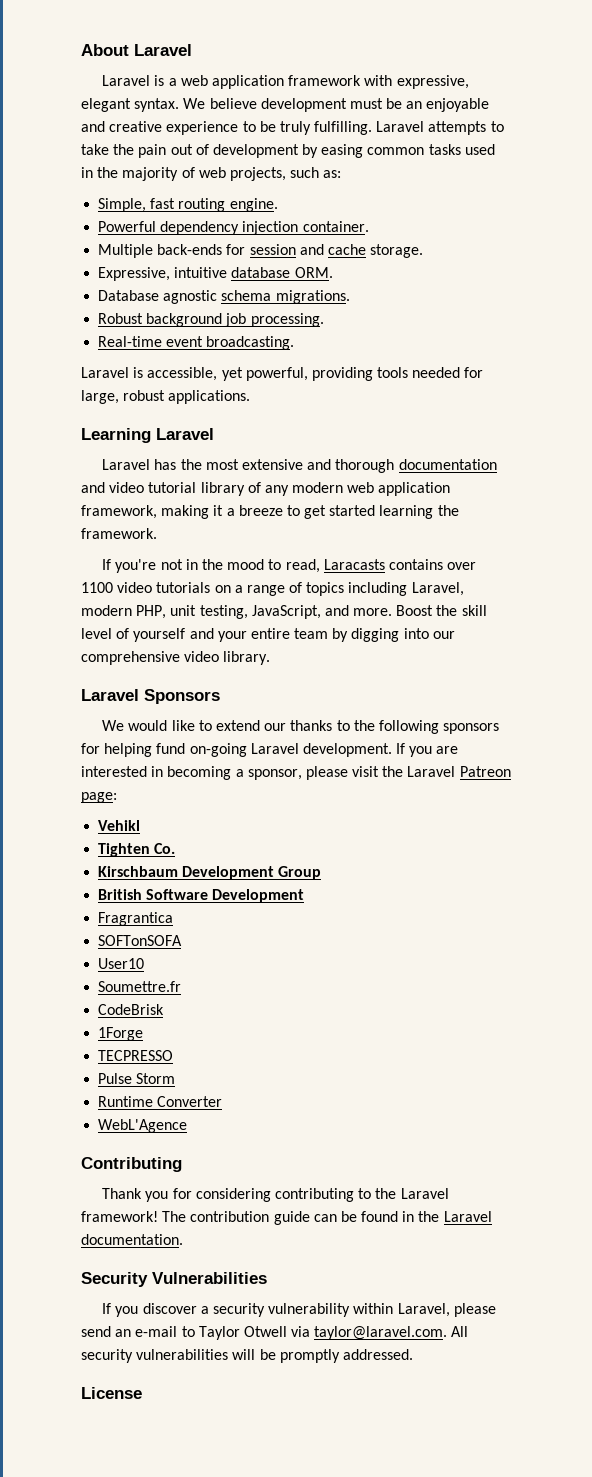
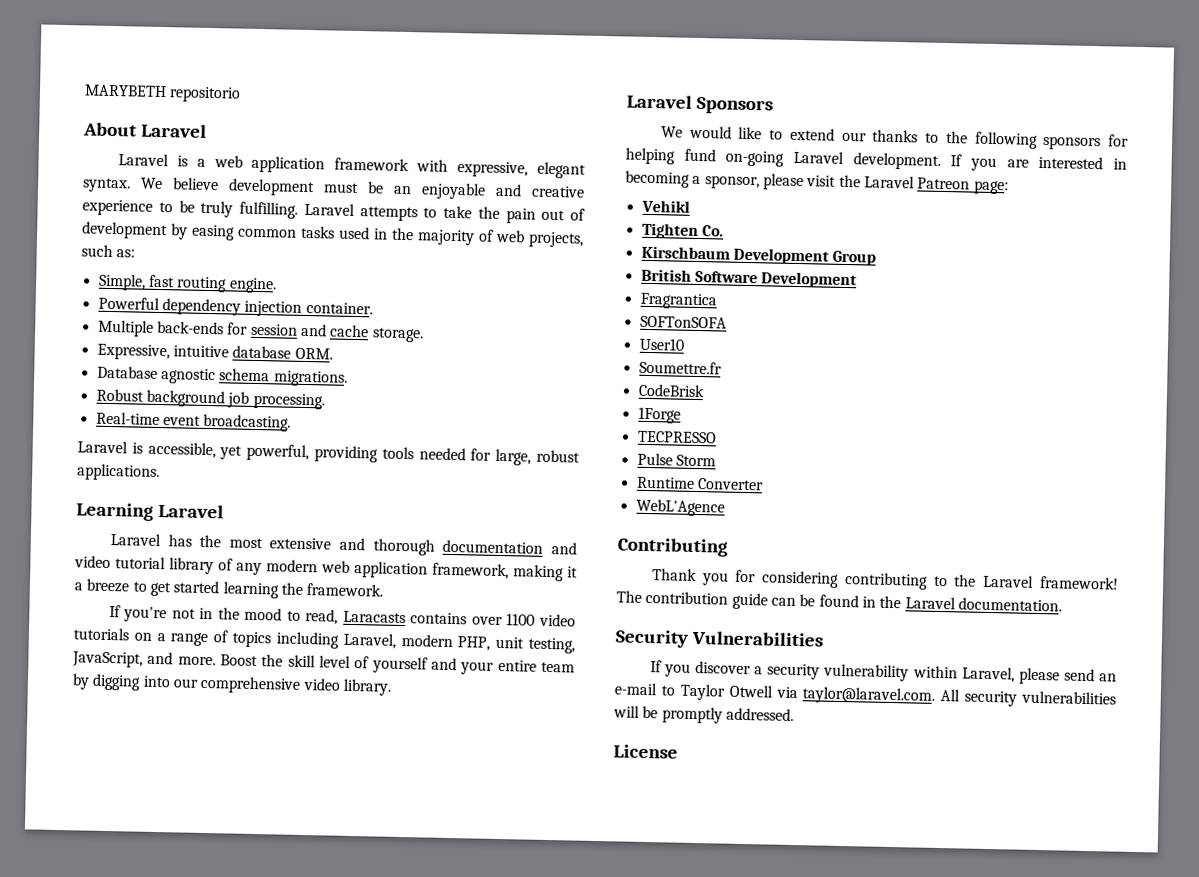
+ MARYBETH repositorio

